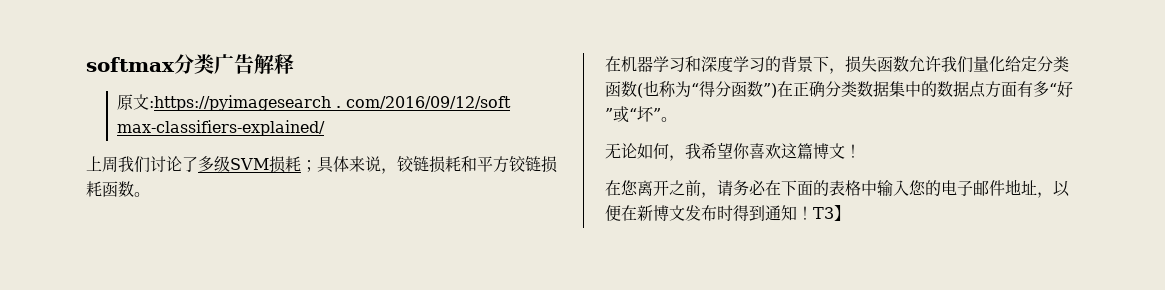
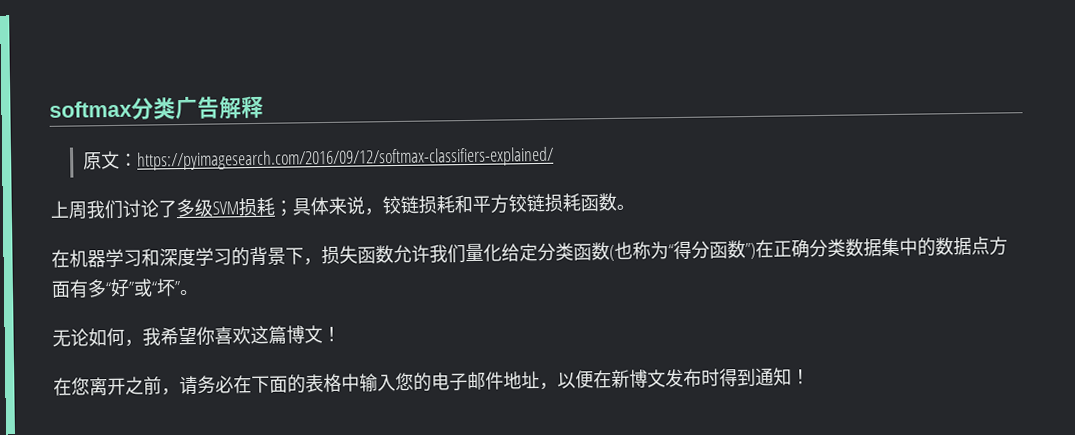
- 原文:https://pyimagesearch . com/2016/09/12/soft max-classifiers-explained/
+ 原文：https://pyimagesearch.com/2016/09/12/softmax-classifiers-explained/
- T3】

